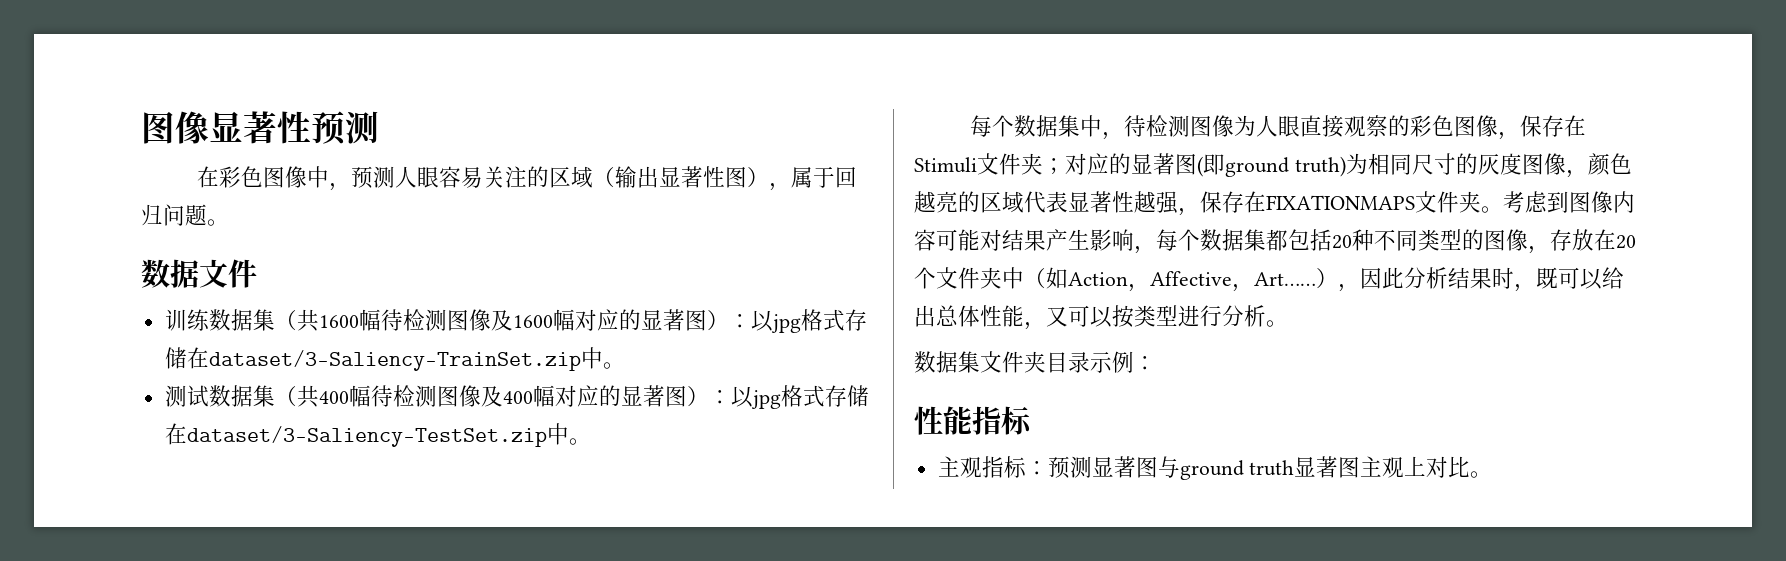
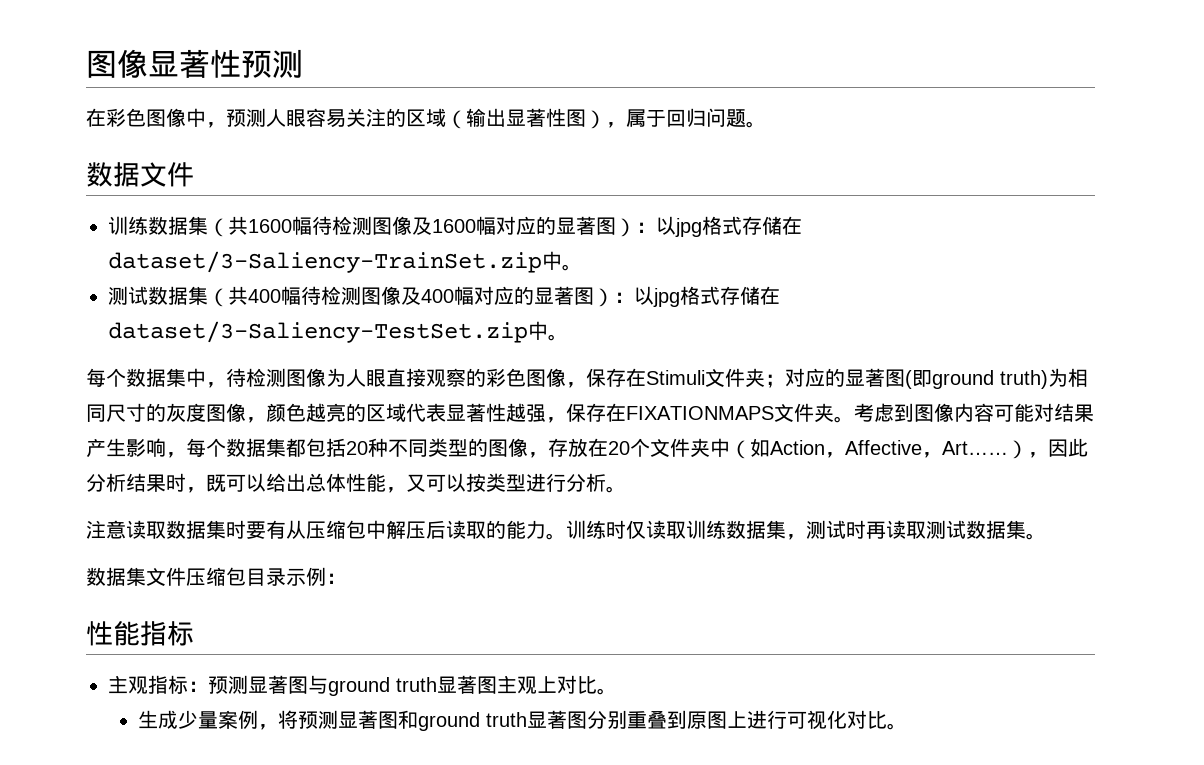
+ 注意读取数据集时要有从压缩包中解压后读取的能力。训练时仅读取训练数据集，测试时再读取测试数据集。
- 数据集文件夹目录示例：
+ 数据集文件压缩包目录示例：
+ 生成少量案例，将预测显著图和ground truth显著图分别重叠到原图上进行可视化对比。

